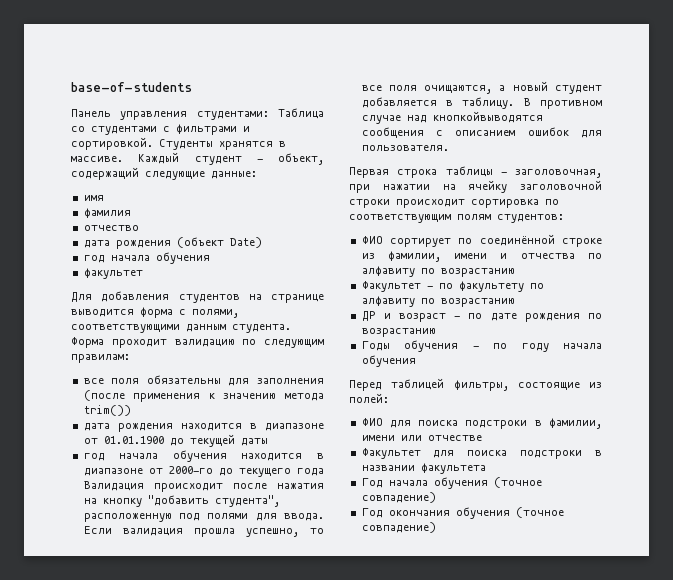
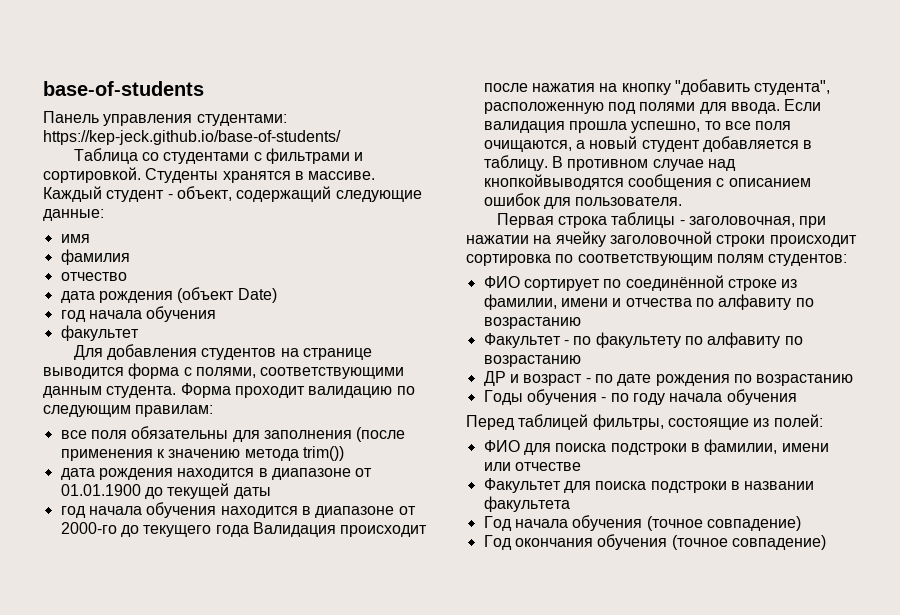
- Панель управления студентами: Таблица со студентами с фильтрами и сортировкой.
+ Панель управления студентами: https://kep-jeck.github.io/base-of-students/
+ Таблица со студентами с фильтрами и сортировкой.

